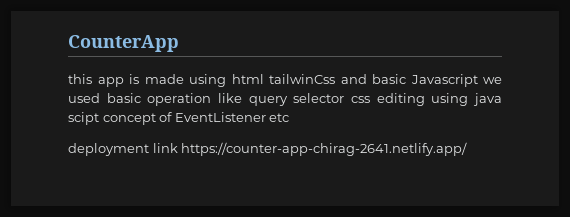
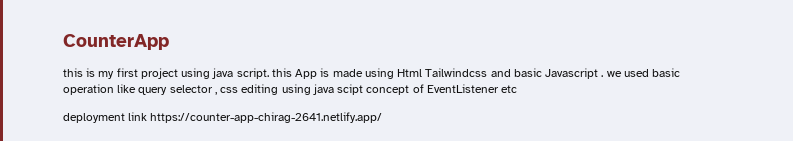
- this app is made using html tailwinCss and basic Javascript we used basic operation like query selector css editing using java scipt concept of EventListener etc
+ this is my first project using java script. this App is made using Html Tailwindcss and basic Javascript . we used basic operation like query selector , css editing using java scipt concept of EventListener etc

